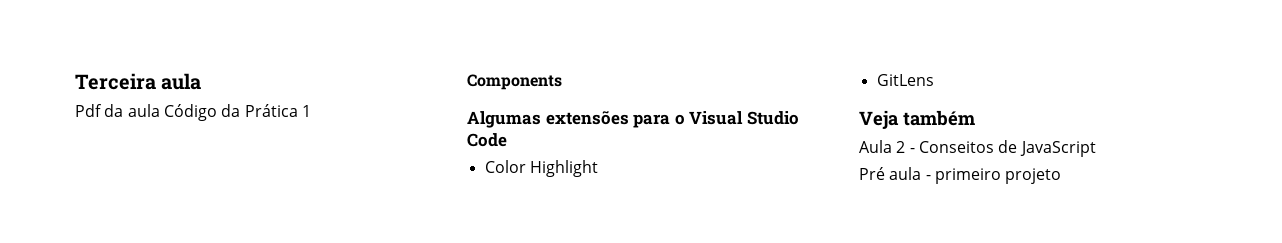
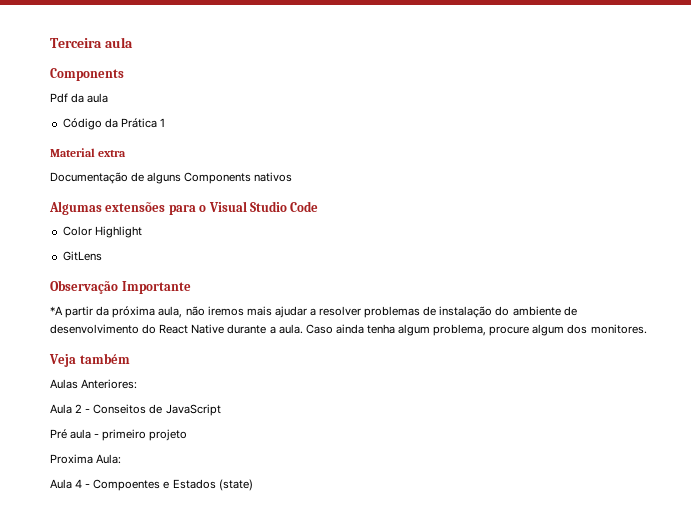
  Terceira aula
+ Components
- Pdf da aula Código da Prática 1
+ Pdf da aula
+ Código da Prática 1
- Components
+ Material extra
+ Documentação de alguns Components nativos
+ Observação Importante
+ *A partir da próxima aula, não iremos mais ajudar a resolver problemas de instalação do ambiente de desenvolvimento do React Native durante a aula. Caso ainda tenha algum problema, procure algum dos monitores.
+ Aulas Anteriores:
+ Proxima Aula:
+ Aula 4 - Compoentes e Estados (state)

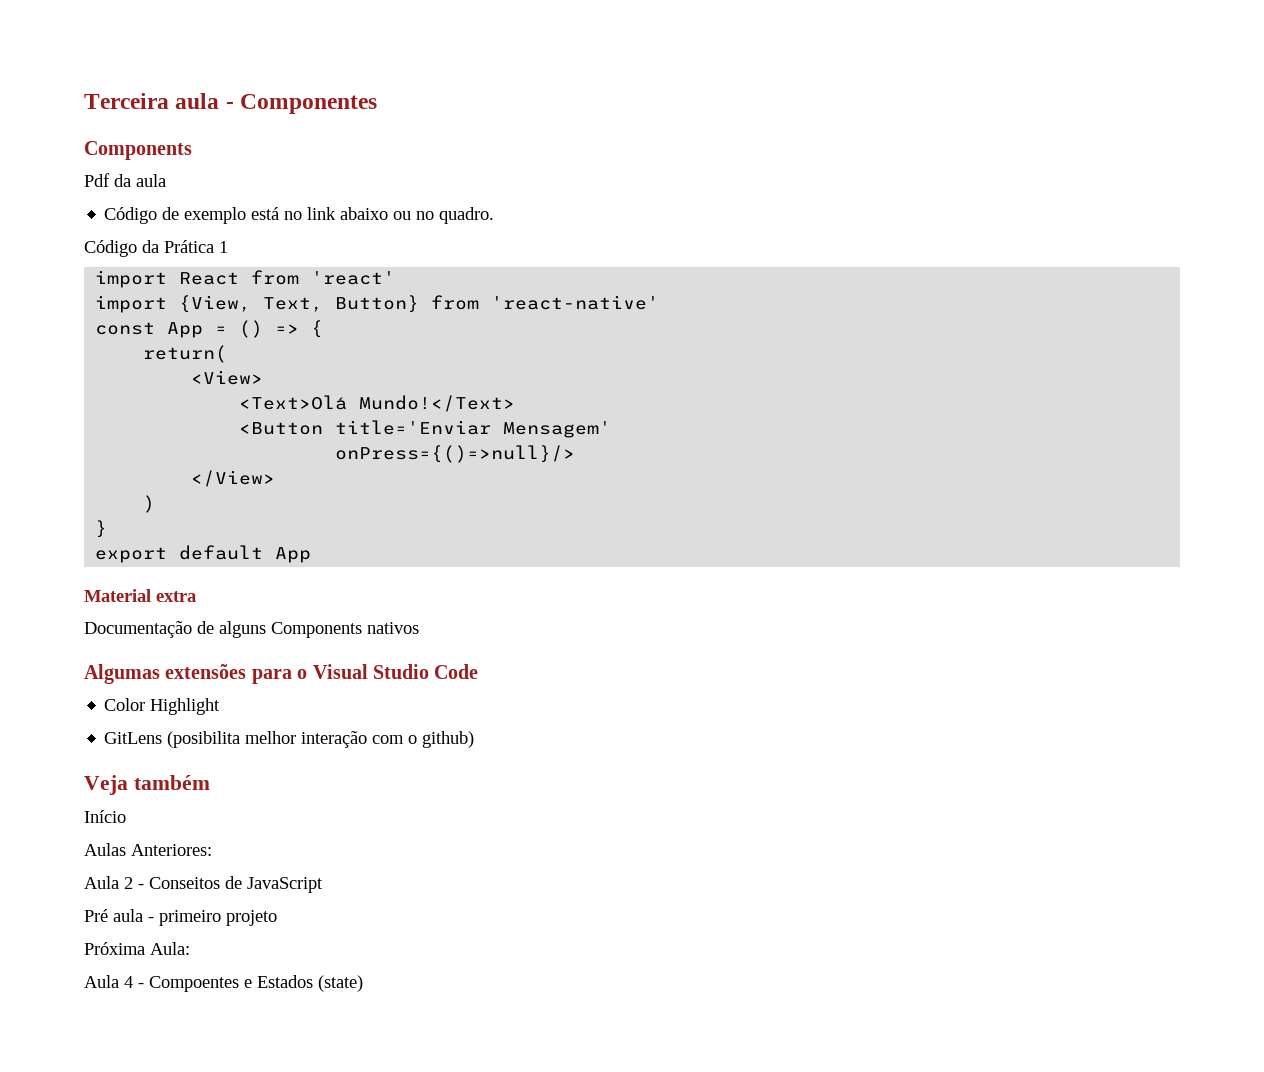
- Terceira aula
+ Terceira aula - Componentes
+ Código de exemplo está no link abaixo ou no quadro.
  Código da Prática 1
+ import React from 'react'
+ import {View, Text, Button} from 'react-native'
+ const App = () => {
+ return(
+ <View>
+ <Text>Olá Mundo!</Text>
+ <Button title='Enviar Mensagem'
+ onPress={()=>null}/>
+ </View>
+ )
+ }
+ export default App
- GitLens
- Observação Importante
- *A partir da próxima aula, não iremos mais ajudar a resolver problemas de instalação do ambiente de desenvolvimento do React Native durante a aula. Caso ainda tenha algum problema, procure algum dos monitores.
+ GitLens (posibilita melhor interação com o github)
+ Início
- Proxima Aula:
+ Próxima Aula:

